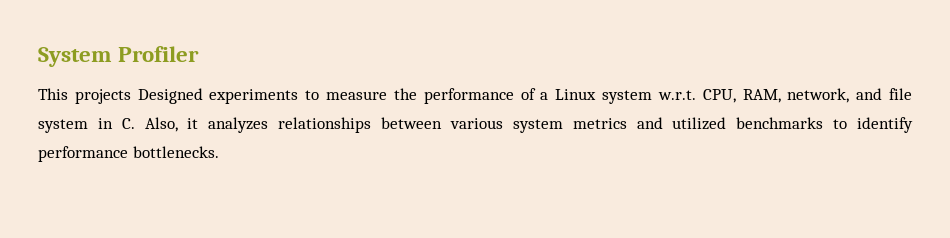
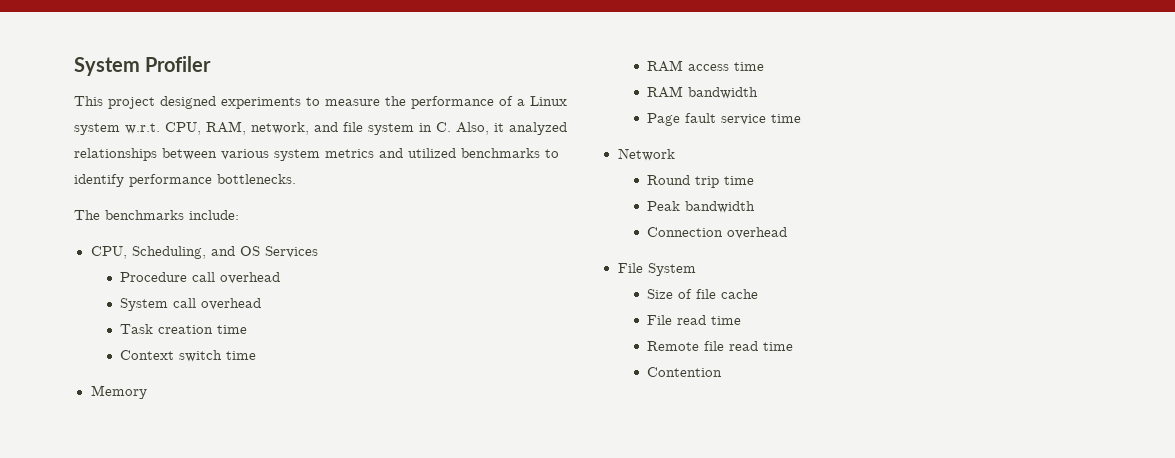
- This projects Designed experiments to measure the performance of a Linux system w.r.t. CPU, RAM, network, and file system in C. Also, it analyzes relationships between various system metrics and utilized benchmarks to identify performance bottlenecks.
+ This project designed experiments to measure the performance of a Linux system w.r.t. CPU, RAM, network, and file system in C. Also, it analyzed relationships between various system metrics and utilized benchmarks to identify performance bottlenecks.
+ The benchmarks include:
+ CPU, Scheduling, and OS Services
+ Procedure call overhead
+ System call overhead
+ Task creation time
+ Context switch time
+ Memory
+ RAM access time
+ RAM bandwidth
+ Page fault service time
+ Network
+ Round trip time
+ Peak bandwidth
+ Connection overhead
+ File System
+ Size of file cache
+ File read time
+ Remote file read time
+ Contention

